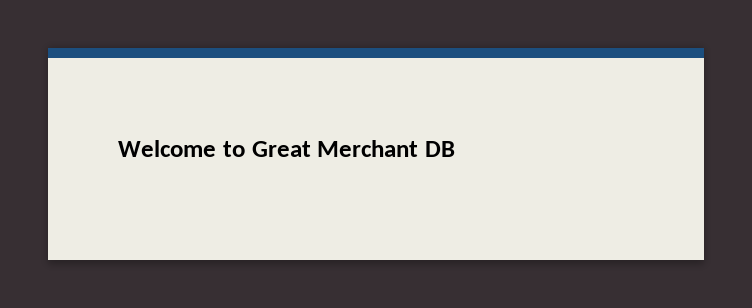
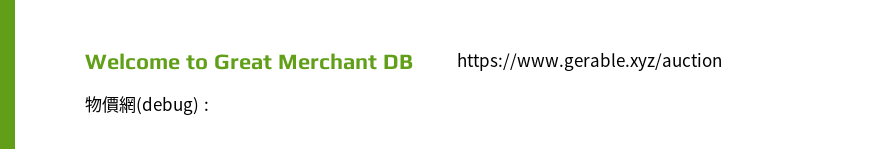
+ 物價網(debug) : https://www.gerable.xyz/auction

